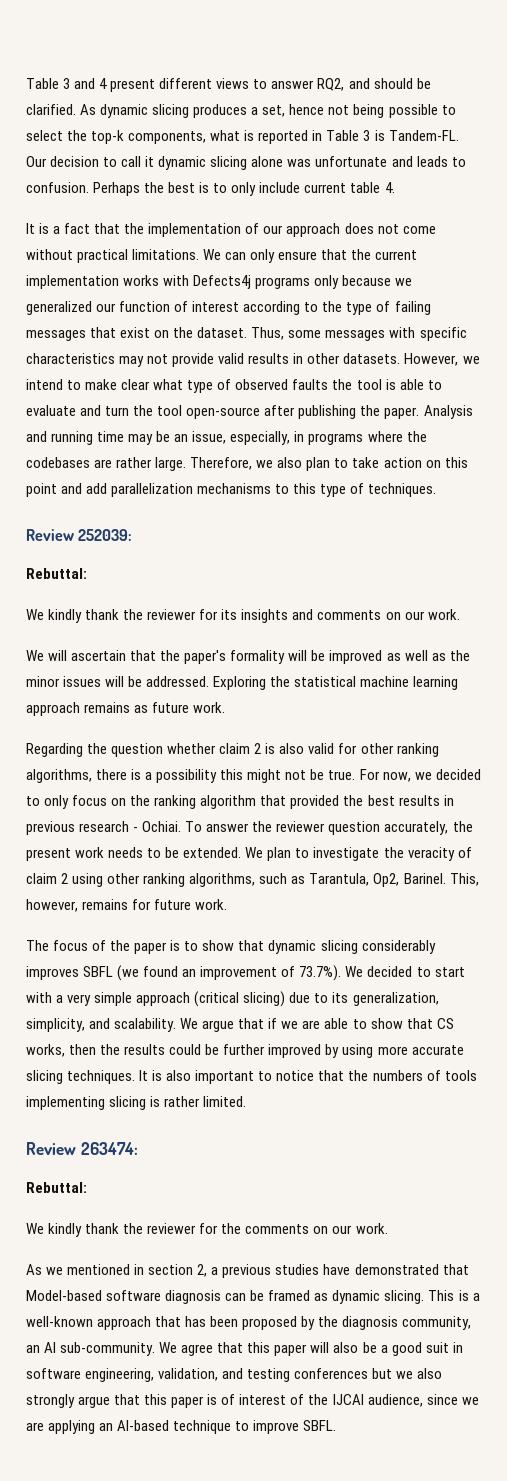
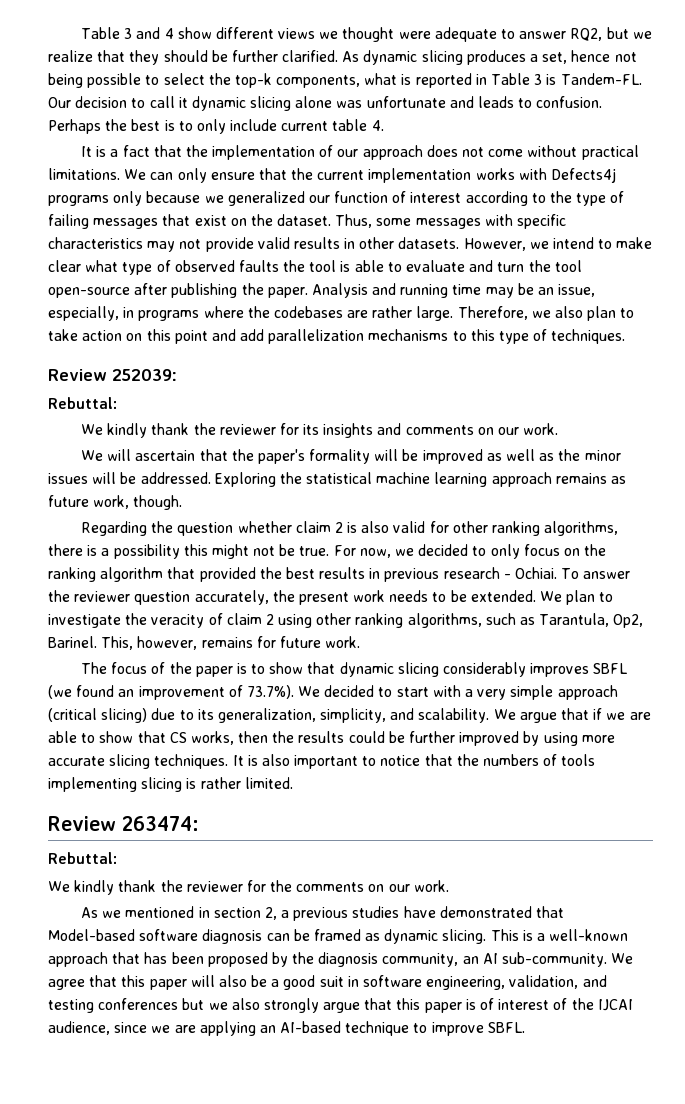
- Table 3 and 4 present different views to answer RQ2, and should be clarified.
+ Table 3 and 4 show different views we thought were adequate to answer RQ2, but we realize that they should be further clarified.
- Exploring the statistical machine learning approach remains as future work.
+ Exploring the statistical machine learning approach remains as future work, though.

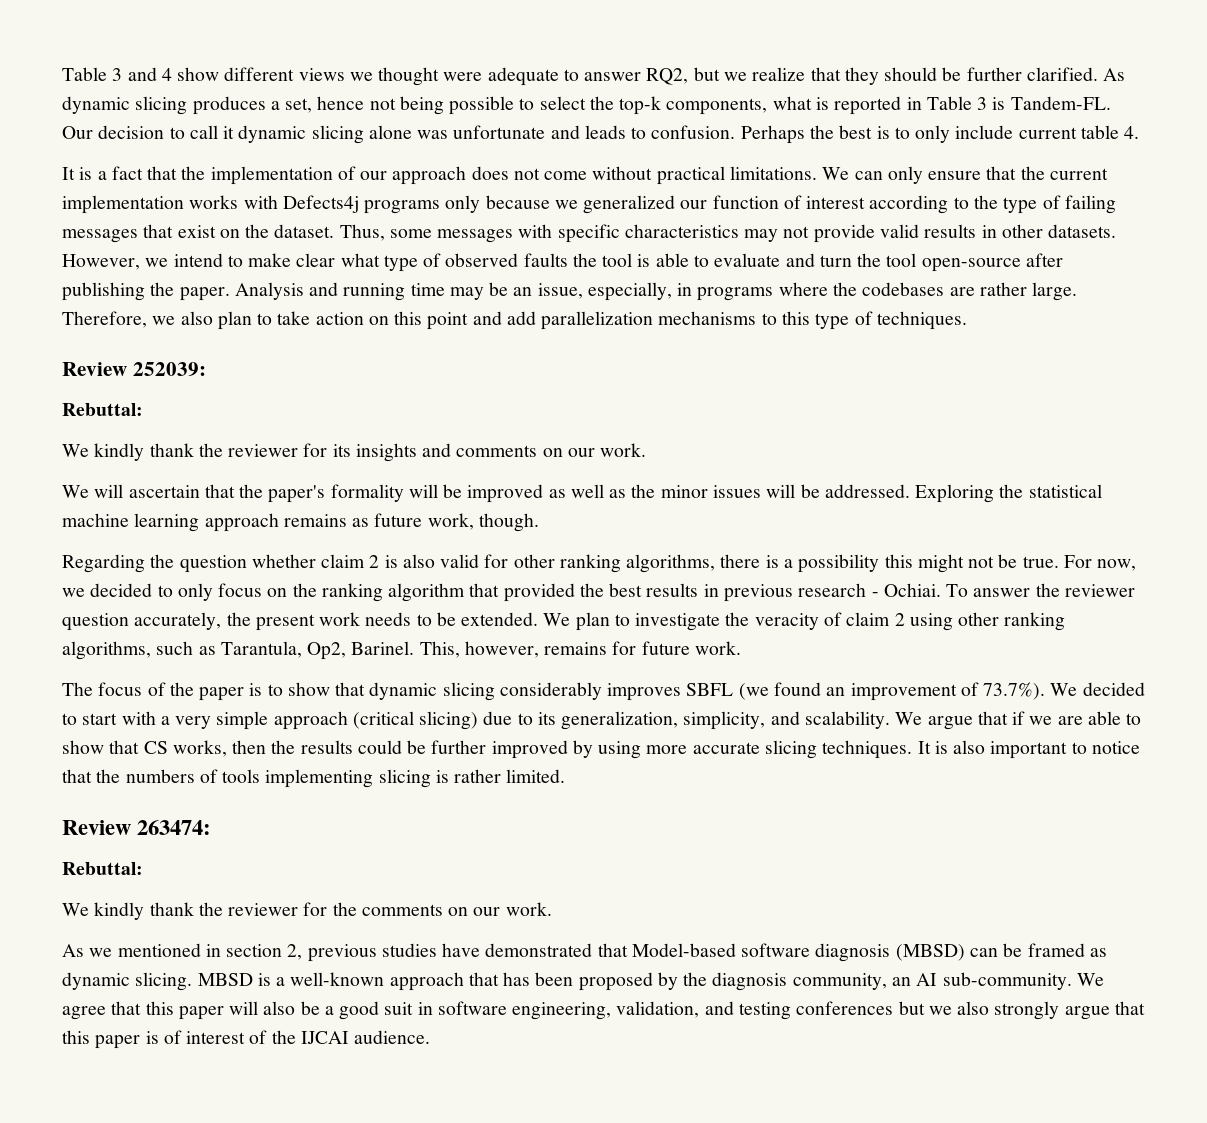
- As we mentioned in section 2, a previous studies have demonstrated that Model-based software diagnosis can be framed as dynamic slicing.
+ As we mentioned in section 2, previous studies have demonstrated that Model-based software diagnosis (MBSD) can be framed as dynamic slicing.
- This is a well-known approach that has been proposed by the diagnosis community, an AI sub-community.
+ MBSD is a well-known approach that has been proposed by the diagnosis community, an AI sub-community.
- We agree that this paper will also be a good suit in software engineering, validation, and testing conferences but we also strongly argue that this paper is of interest of the IJCAI audience, since we are applying an AI-based technique to improve SBFL.
+ We agree that this paper will also be a good suit in software engineering, validation, and testing conferences but we also strongly argue that this paper is of interest of the IJCAI audience.

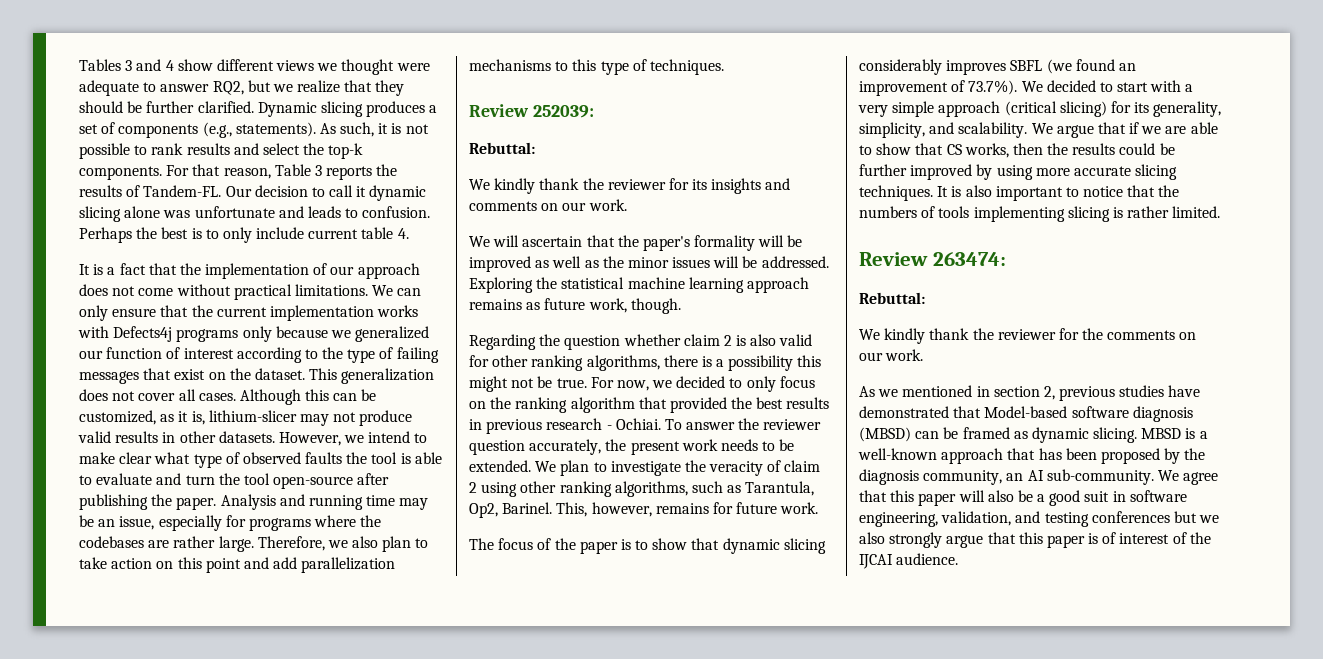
- Table 3 and 4 show different views we thought were adequate to answer RQ2, but we realize that they should be further clarified.
+ Tables 3 and 4 show different views we thought were adequate to answer RQ2, but we realize that they should be further clarified.
- As dynamic slicing produces a set, hence not being possible to select the top-k components, what is reported in Table 3 is Tandem-FL.
+ Dynamic slicing produces a set of components (e.g., statements). As such, it is not possible to rank results and select the top-k components. For that reason, Table 3 reports the results of Tandem-FL.
- Thus, some messages with specific characteristics may not provide valid results in other datasets.
+ This generalization does not cover all cases. Although this can be customized, as it is, lithium-slicer may not produce valid results in other datasets.
- Analysis and running time may be an issue, especially, in programs where the codebases are rather large.
+ Analysis and running time may be an issue, especially for programs where the codebases are rather large.
- The focus of the paper is to show that dynamic slicing considerably improves SBFL (we found an improvement of 73.7%). We decided to start with a very simple approach (critical slicing) due to its generalization, simplicity, and scalability.
+ The focus of the paper is to show that dynamic slicing considerably improves SBFL (we found an improvement of 73.7%). We decided to start with a very simple approach (critical slicing) for its generality, simplicity, and scalability.

